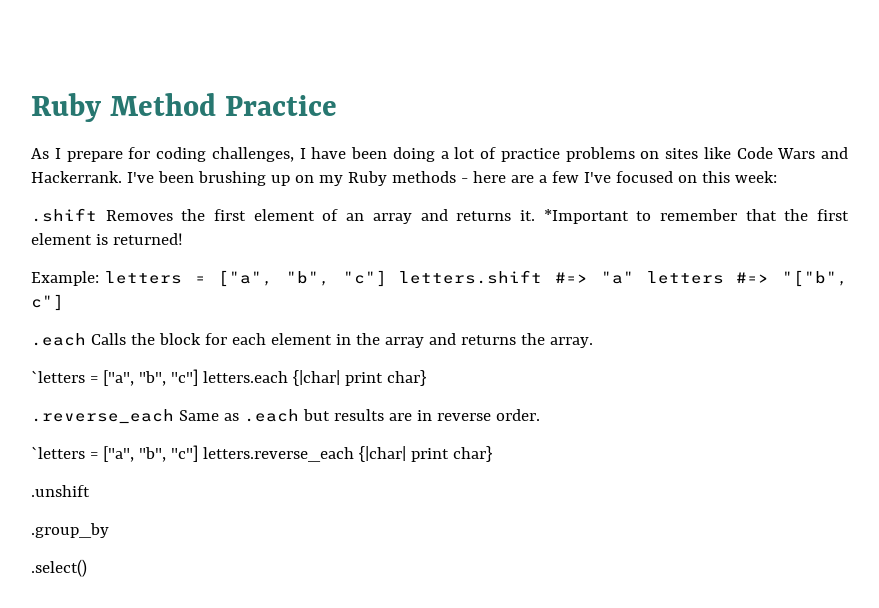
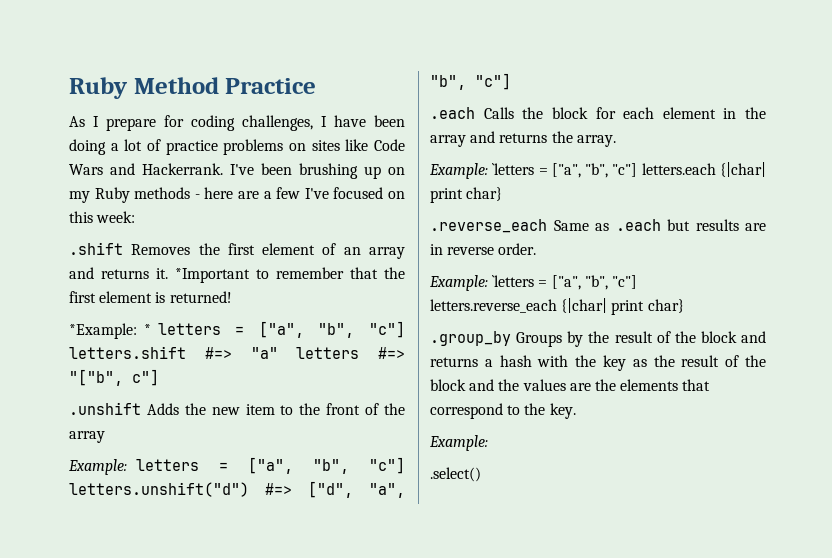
- Example: letters = ["a", "b", "c"] letters.shift #=> "a" letters #=> "["b", c"]
+ *Example: * letters = ["a", "b", "c"] letters.shift #=> "a" letters #=> "["b", c"]
+ .unshift Adds the new item to the front of the array
+ Example: letters = ["a", "b", "c"] letters.unshift("d") #=> ["d", "a", "b", "c"]
- `letters = ["a", "b", "c"] letters.each {|char| print char}
+ Example: `letters = ["a", "b", "c"] letters.each {|char| print char}
- `letters = ["a", "b", "c"] letters.reverse_each {|char| print char}
+ Example: `letters = ["a", "b", "c"] letters.reverse_each {|char| print char}
- .unshift
- .group_by
+ .group_by Groups by the result of the block and returns a hash with the key as the result of the block and the values are the elements that correspond to the key.
+ Example:

